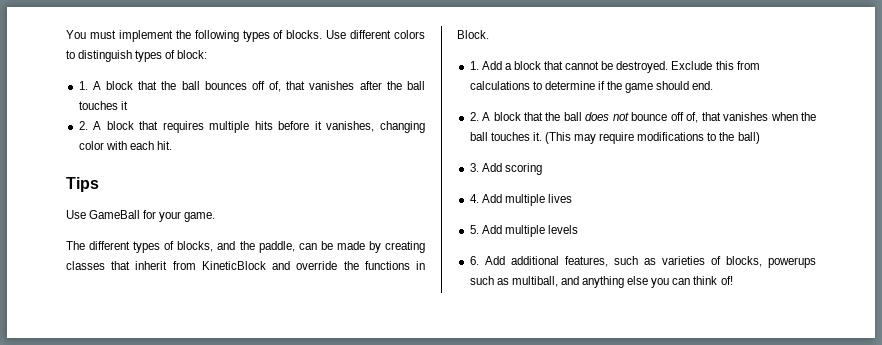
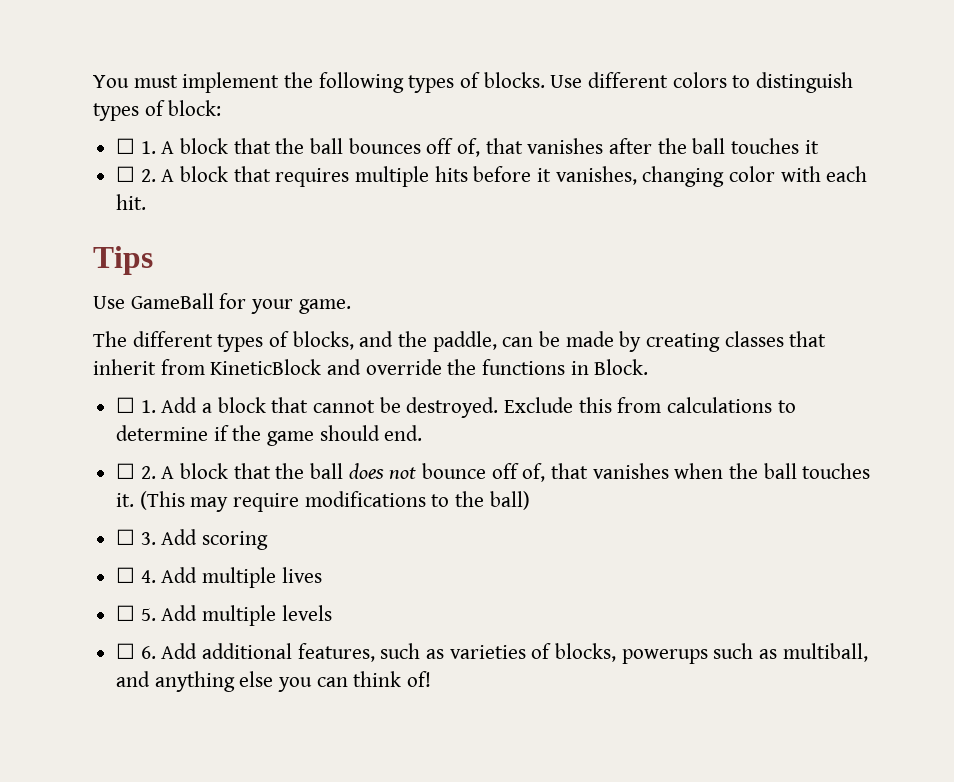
- 1. A block that the ball bounces off of, that vanishes after the ball touches it
+ ☐ 1. A block that the ball bounces off of, that vanishes after the ball touches it
- 2. A block that requires multiple hits before it vanishes, changing color with each hit.
+ ☐ 2. A block that requires multiple hits before it vanishes, changing color with each hit.
- 1. Add a block that cannot be destroyed.
+ ☐ 1. Add a block that cannot be destroyed.
- 2. A block that the ball does not bounce off of, that vanishes when the ball touches it.
+ ☐ 2. A block that the ball does not bounce off of, that vanishes when the ball touches it.
- 3. Add scoring
+ ☐ 3. Add scoring
- 4. Add multiple lives
+ ☐ 4. Add multiple lives
- 5. Add multiple levels
+ ☐ 5. Add multiple levels
- 6. Add additional features, such as varieties of blocks, powerups such as multiball, and anything else you can think of!
+ ☐ 6. Add additional features, such as varieties of blocks, powerups such as multiball, and anything else you can think of!

